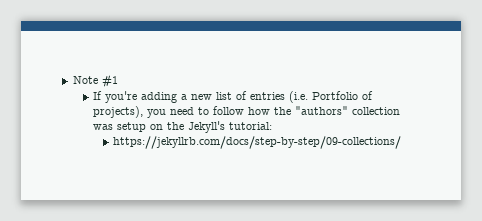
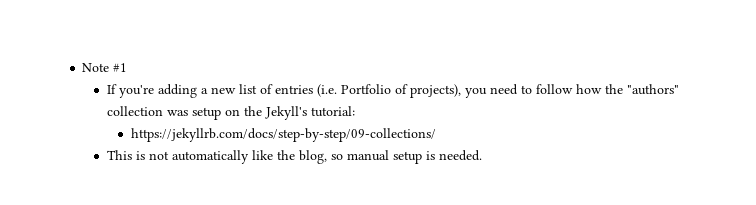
+ This is not automatically like the blog, so manual setup is needed.

